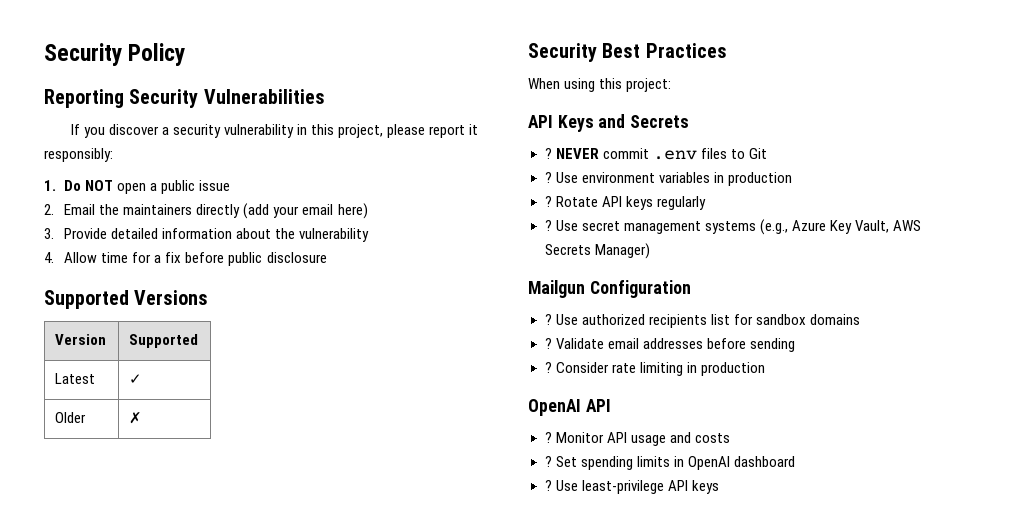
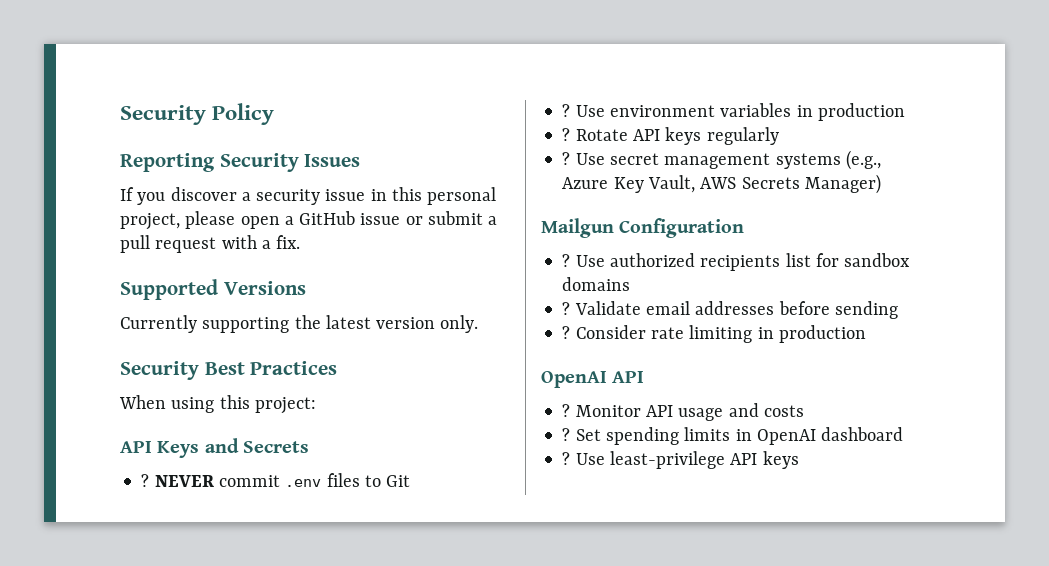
- Reporting Security Vulnerabilities
+ Reporting Security Issues
- If you discover a security vulnerability in this project, please report it responsibly:
- 1. Do NOT open a public issue
- 2. Email the maintainers directly (add your email here)
- 3. Provide detailed information about the vulnerability
- 4. Allow time for a fix before public disclosure
+ If you discover a security issue in this personal project, please open a GitHub issue or submit a pull request with a fix.
  Supported Versions
- Version | Supported
- Latest | ✓
- Older | ✗
+ Currently supporting the latest version only.

